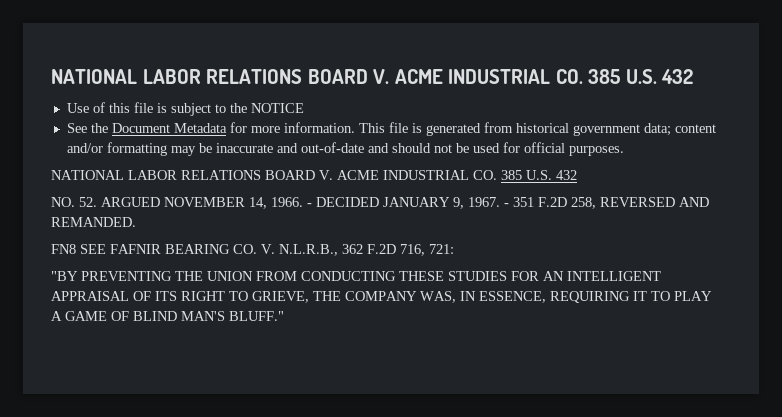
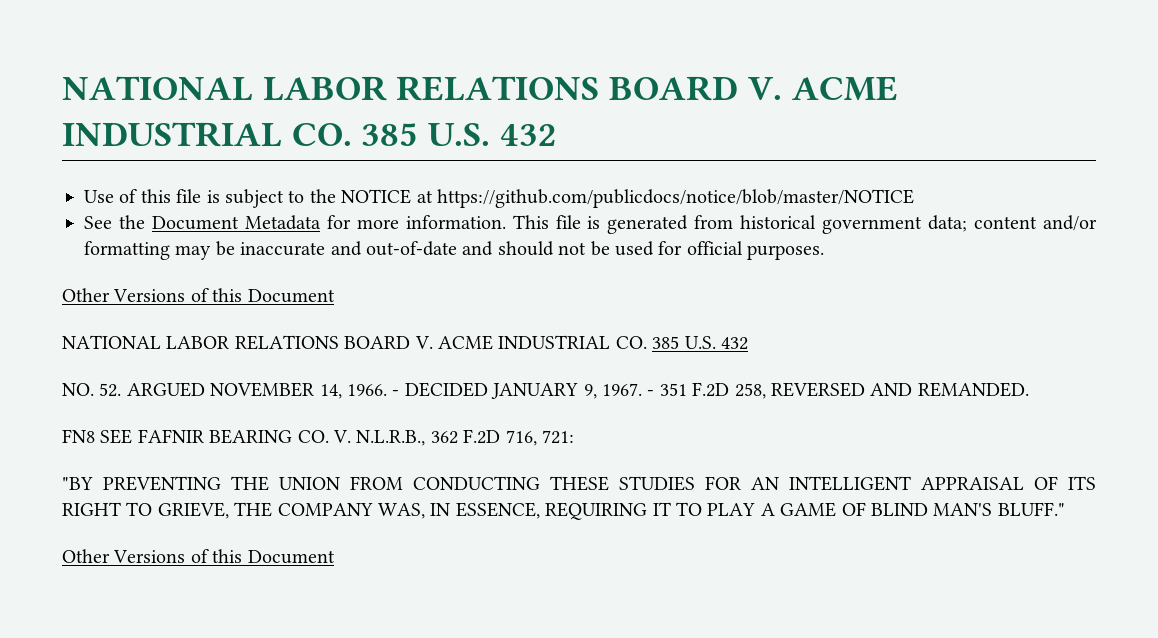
- Use of this file is subject to the NOTICE
+ Use of this file is subject to the NOTICE at https://github.com/publicdocs/notice/blob/master/NOTICE
  This file is generated from historical government data; content and/or formatting may be inaccurate and out-of-date and should not be used for official purposes.
+ Other Versions of this Document
  "BY PREVENTING THE UNION FROM CONDUCTING THESE STUDIES FOR AN INTELLIGENT APPRAISAL OF ITS RIGHT TO GRIEVE, THE COMPANY WAS, IN ESSENCE, REQUIRING IT TO PLAY A GAME OF BLIND MAN'S BLUFF."
+ Other Versions of this Document

